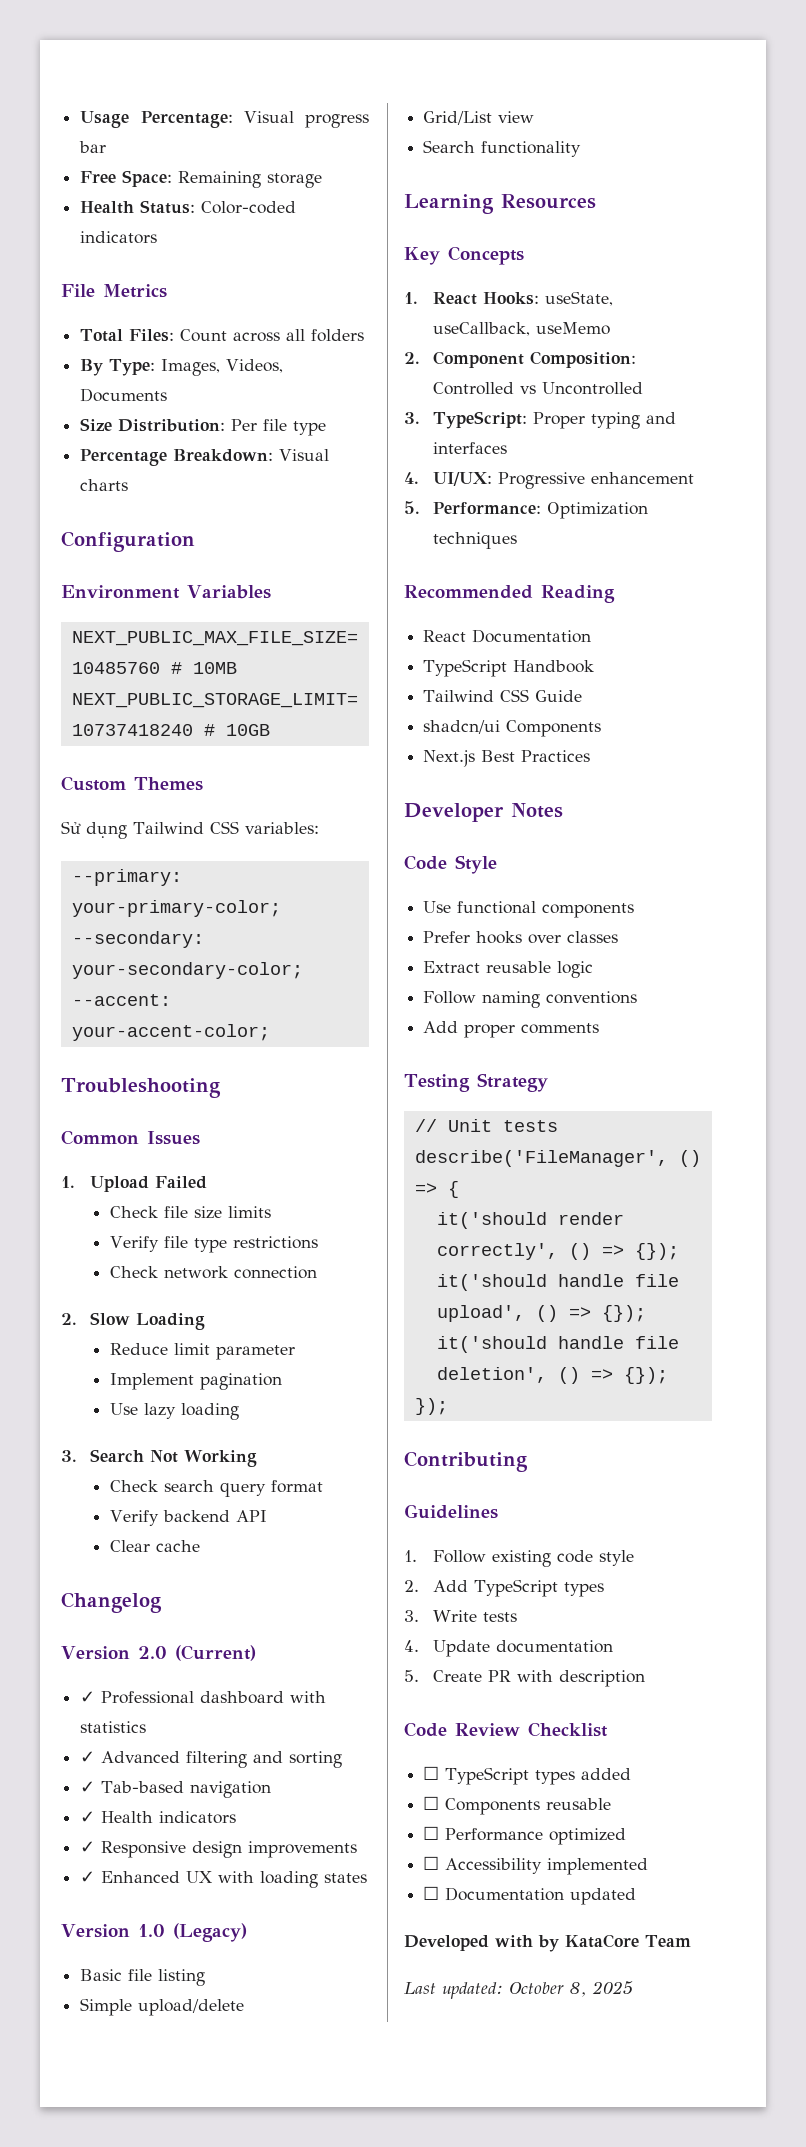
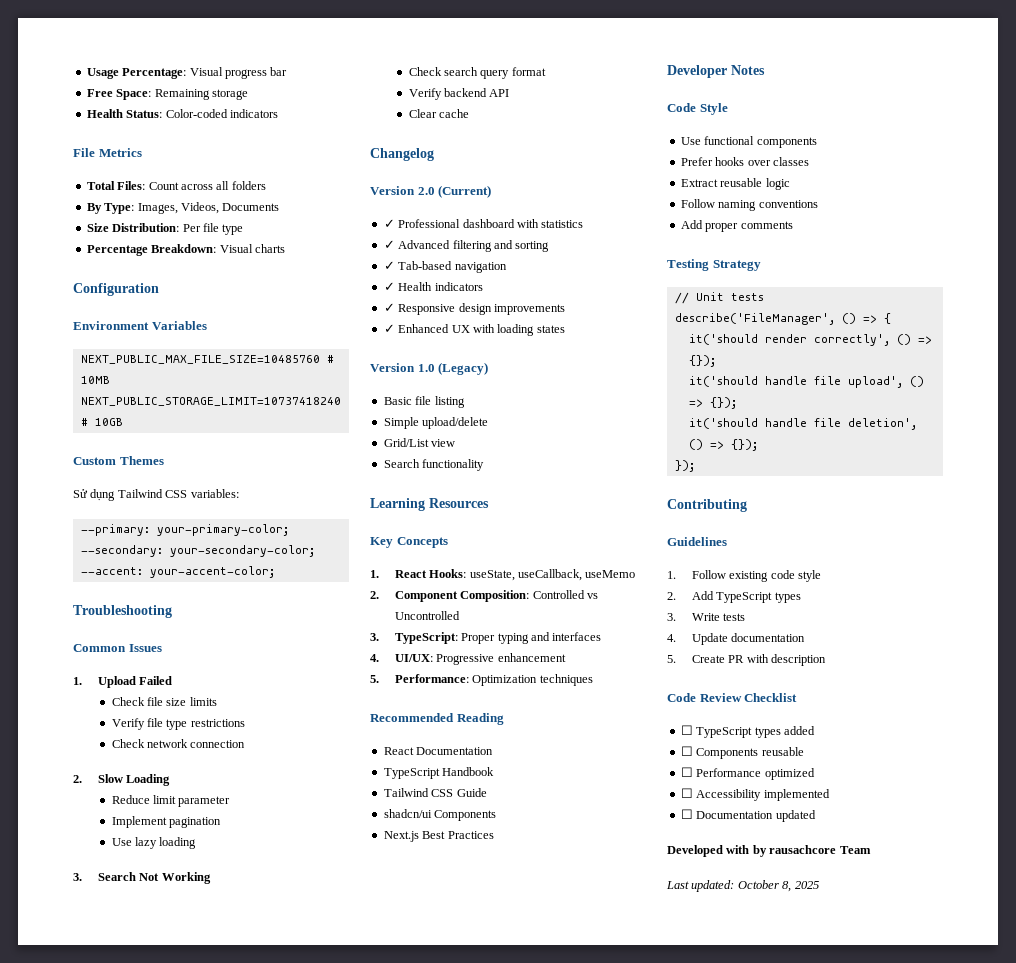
- Developed with by KataCore Team
+ Developed with by rausachcore Team

